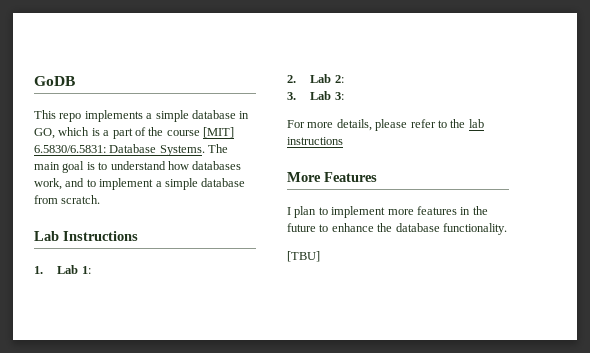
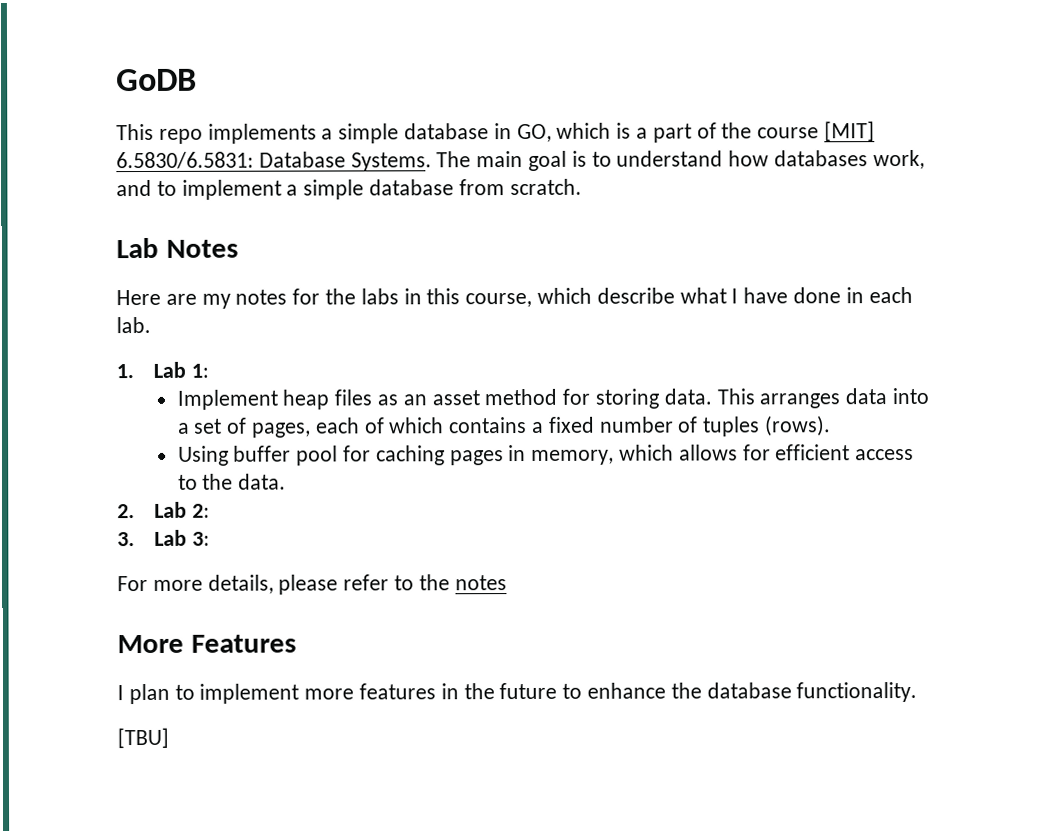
- Lab Instructions
+ Lab Notes
+ Here are my notes for the labs in this course, which describe what I have done in each lab.
  1. Lab 1:
+ Implement heap files as an asset method for storing data. This arranges data into a set of pages, each of which contains a fixed number of tuples (rows).
+ Using buffer pool for caching pages in memory, which allows for efficient access to the data.
- For more details, please refer to the lab instructions
+ For more details, please refer to the notes

